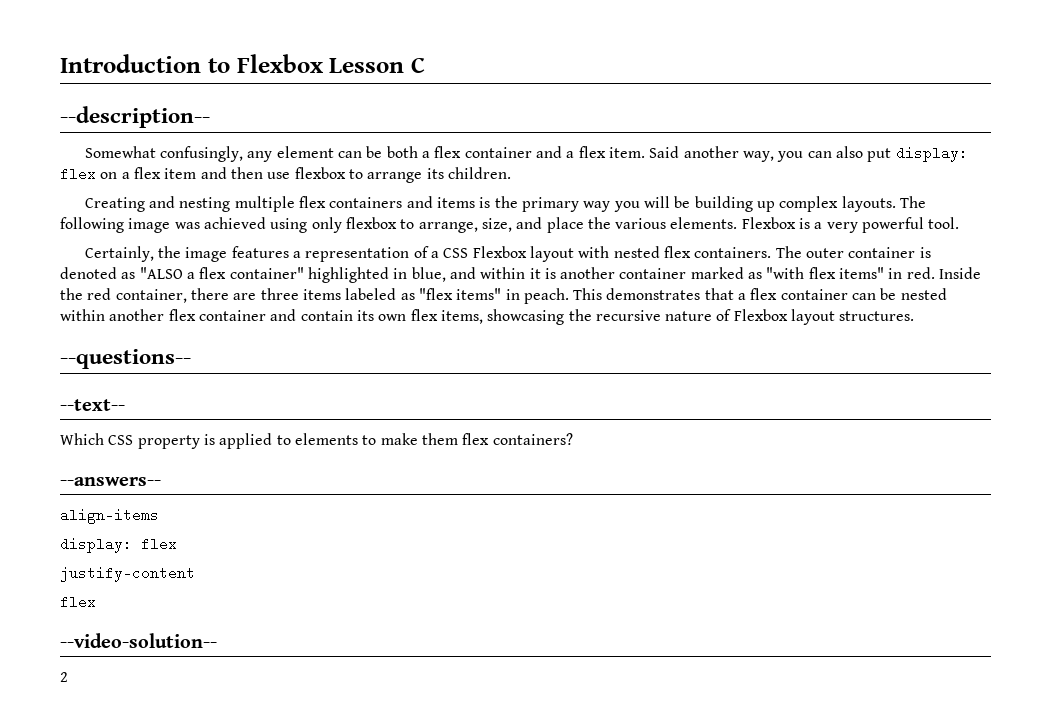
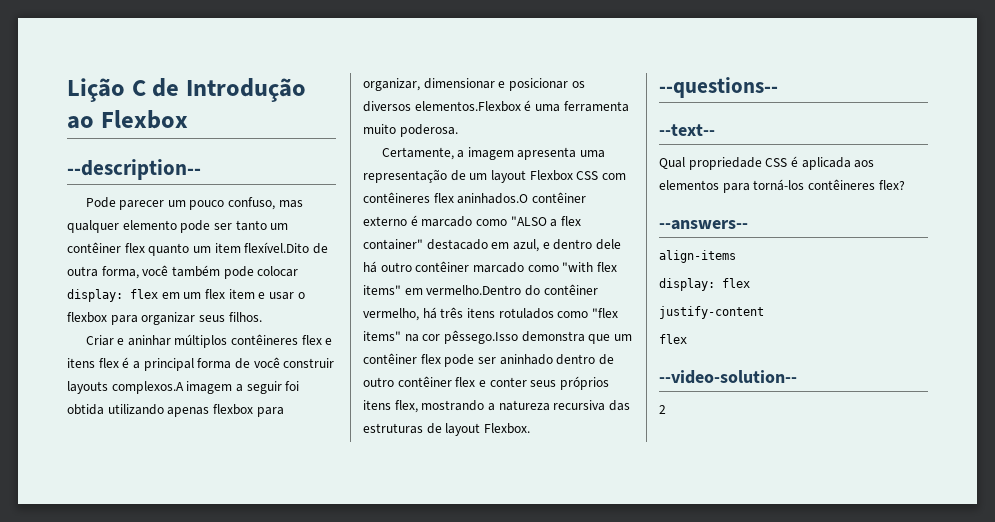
- Introduction to Flexbox Lesson C
+ Lição C de Introdução ao Flexbox
- Somewhat confusingly, any element can be both a flex container and a flex item. Said another way, you can also put display: flex on a flex item and then use flexbox to arrange its children.
- Creating and nesting multiple flex containers and items is the primary way you will be building up complex layouts. The following image was achieved using only flexbox to arrange, size, and place the various elements. Flexbox is a very powerful tool.
- Certainly, the image features a representation of a CSS Flexbox layout with nested flex containers. The outer container is denoted as "ALSO a flex container" highlighted in blue, and within it is another container marked as "with flex items" in red. Inside the red container, there are three items labeled as "flex items" in peach. This demonstrates that a flex container can be nested within another flex container and contain its own flex items, showcasing the recursive nature of Flexbox layout structures.
+ Pode parecer um pouco confuso, mas qualquer elemento pode ser tanto um contêiner flex quanto um item flexível.Dito de outra forma, você também pode colocar display: flex em um flex item e usar o flexbox para organizar seus filhos.
+ Criar e aninhar múltiplos contêineres flex e itens flex é a principal forma de você construir layouts complexos.A imagem a seguir foi obtida utilizando apenas flexbox para organizar, dimensionar e posicionar os diversos elementos.Flexbox é uma ferramenta muito poderosa.
+ Certamente, a imagem apresenta uma representação de um layout Flexbox CSS com contêineres flex aninhados.O contêiner externo é marcado como "ALSO a flex container" destacado em azul, e dentro dele há outro contêiner marcado como "with flex items" em vermelho.Dentro do contêiner vermelho, há três itens rotulados como "flex items" na cor pêssego.Isso demonstra que um contêiner flex pode ser aninhado dentro de outro contêiner flex e conter seus próprios itens flex, mostrando a natureza recursiva das estruturas de layout Flexbox.
  --questions--
  --text--
- Which CSS property is applied to elements to make them flex containers?
+ Qual propriedade CSS é aplicada aos elementos para torná-los contêineres flex?

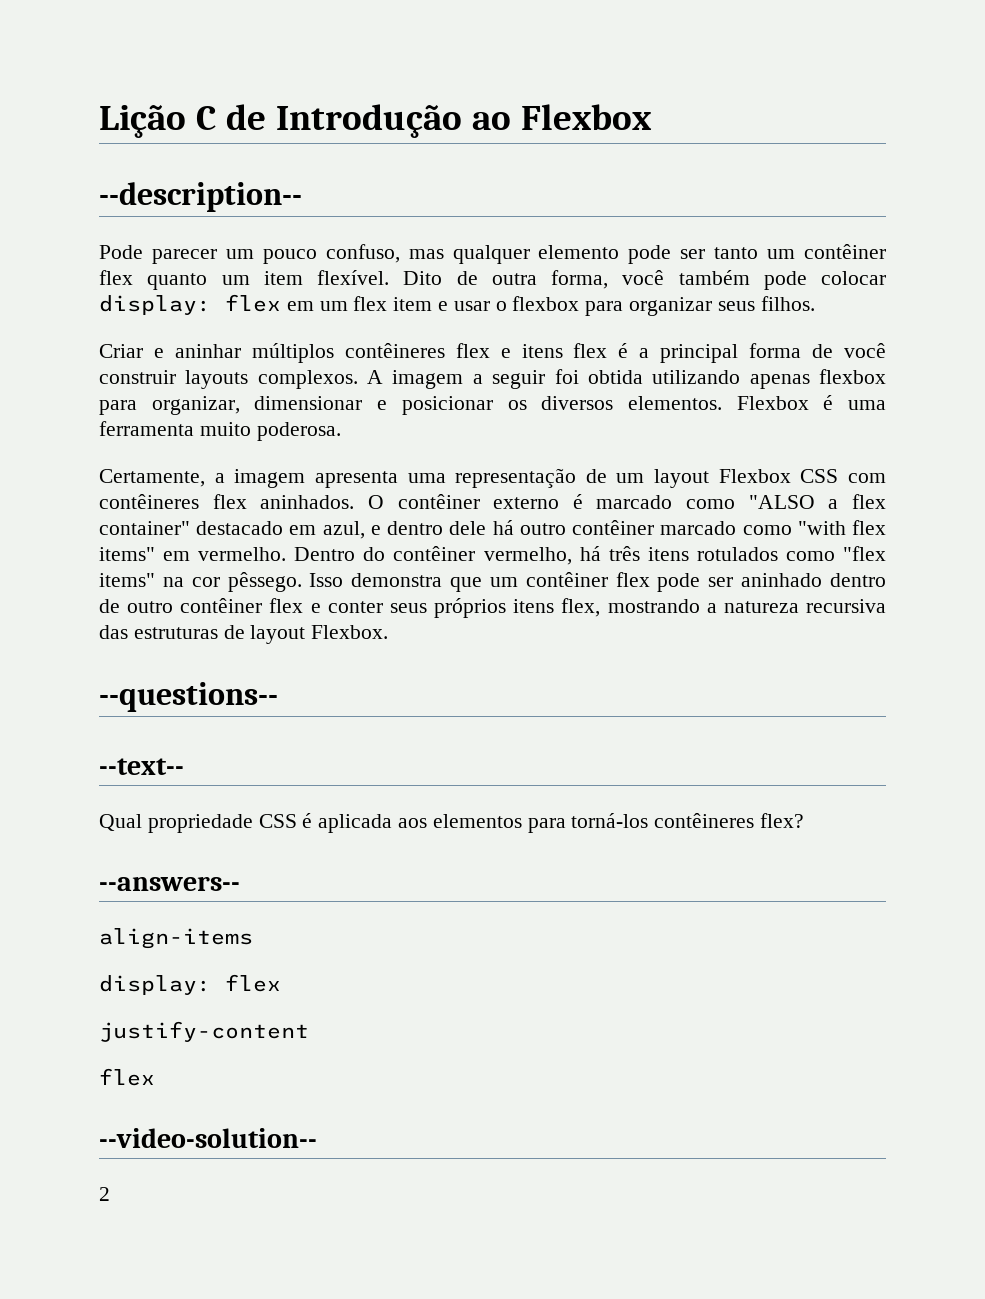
- Pode parecer um pouco confuso, mas qualquer elemento pode ser tanto um contêiner flex quanto um item flexível.Dito de outra forma, você também pode colocar display: flex em um flex item e usar o flexbox para organizar seus filhos.
+ Pode parecer um pouco confuso, mas qualquer elemento pode ser tanto um contêiner flex quanto um item flexível. Dito de outra forma, você também pode colocar display: flex em um flex item e usar o flexbox para organizar seus filhos.
- Criar e aninhar múltiplos contêineres flex e itens flex é a principal forma de você construir layouts complexos.A imagem a seguir foi obtida utilizando apenas flexbox para organizar, dimensionar e posicionar os diversos elementos.Flexbox é uma ferramenta muito poderosa.
+ Criar e aninhar múltiplos contêineres flex e itens flex é a principal forma de você construir layouts complexos. A imagem a seguir foi obtida utilizando apenas flexbox para organizar, dimensionar e posicionar os diversos elementos. Flexbox é uma ferramenta muito poderosa.
- Certamente, a imagem apresenta uma representação de um layout Flexbox CSS com contêineres flex aninhados.O contêiner externo é marcado como "ALSO a flex container" destacado em azul, e dentro dele há outro contêiner marcado como "with flex items" em vermelho.Dentro do contêiner vermelho, há três itens rotulados como "flex items" na cor pêssego.Isso demonstra que um contêiner flex pode ser aninhado dentro de outro contêiner flex e conter seus próprios itens flex, mostrando a natureza recursiva das estruturas de layout Flexbox.
+ Certamente, a imagem apresenta uma representação de um layout Flexbox CSS com contêineres flex aninhados. O contêiner externo é marcado como "ALSO a flex container" destacado em azul, e dentro dele há outro contêiner marcado como "with flex items" em vermelho. Dentro do contêiner vermelho, há três itens rotulados como "flex items" na cor pêssego. Isso demonstra que um contêiner flex pode ser aninhado dentro de outro contêiner flex e conter seus próprios itens flex, mostrando a natureza recursiva das estruturas de layout Flexbox.

